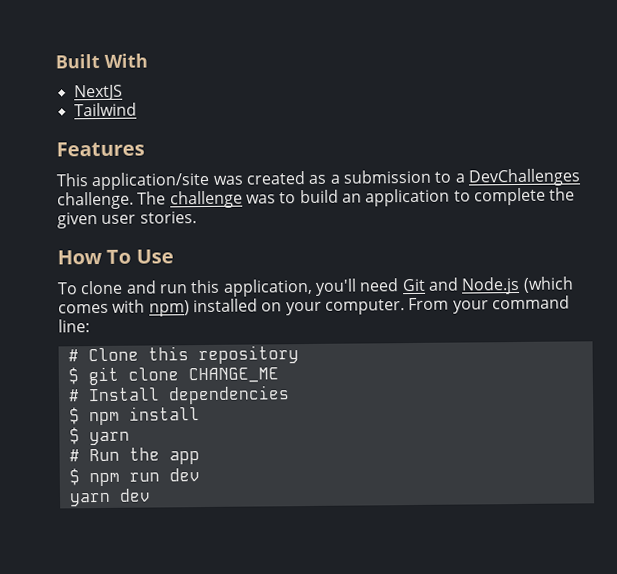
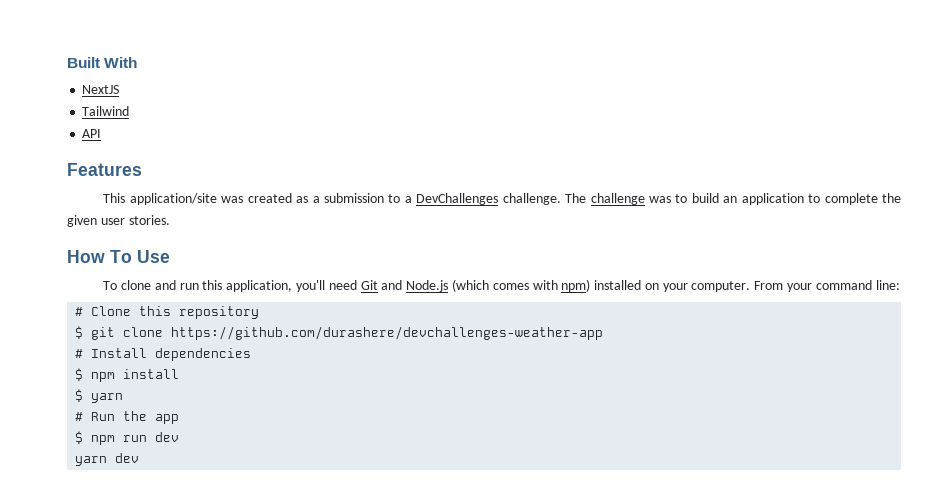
+ API
- $ git clone CHANGE_ME
+ $ git clone https://github.com/durashere/devchallenges-weather-app

